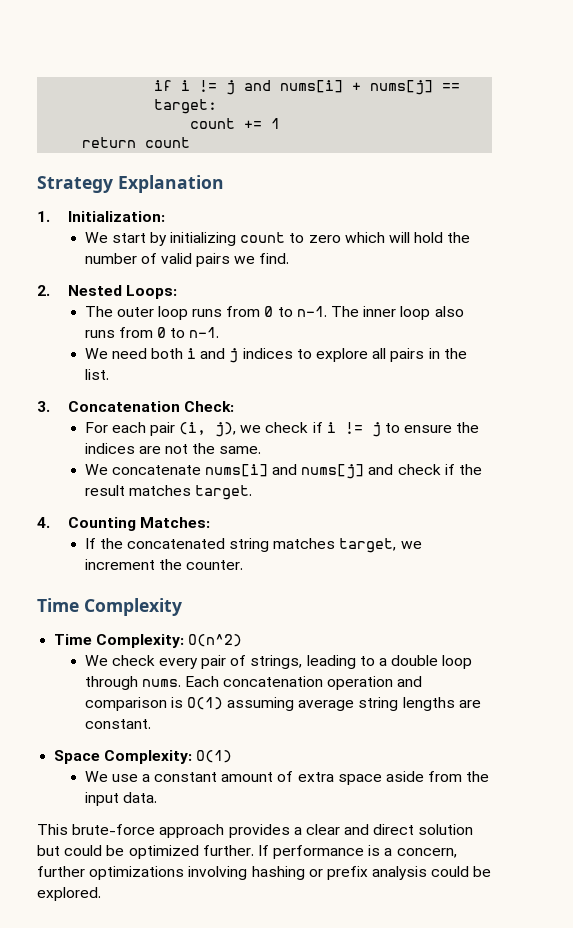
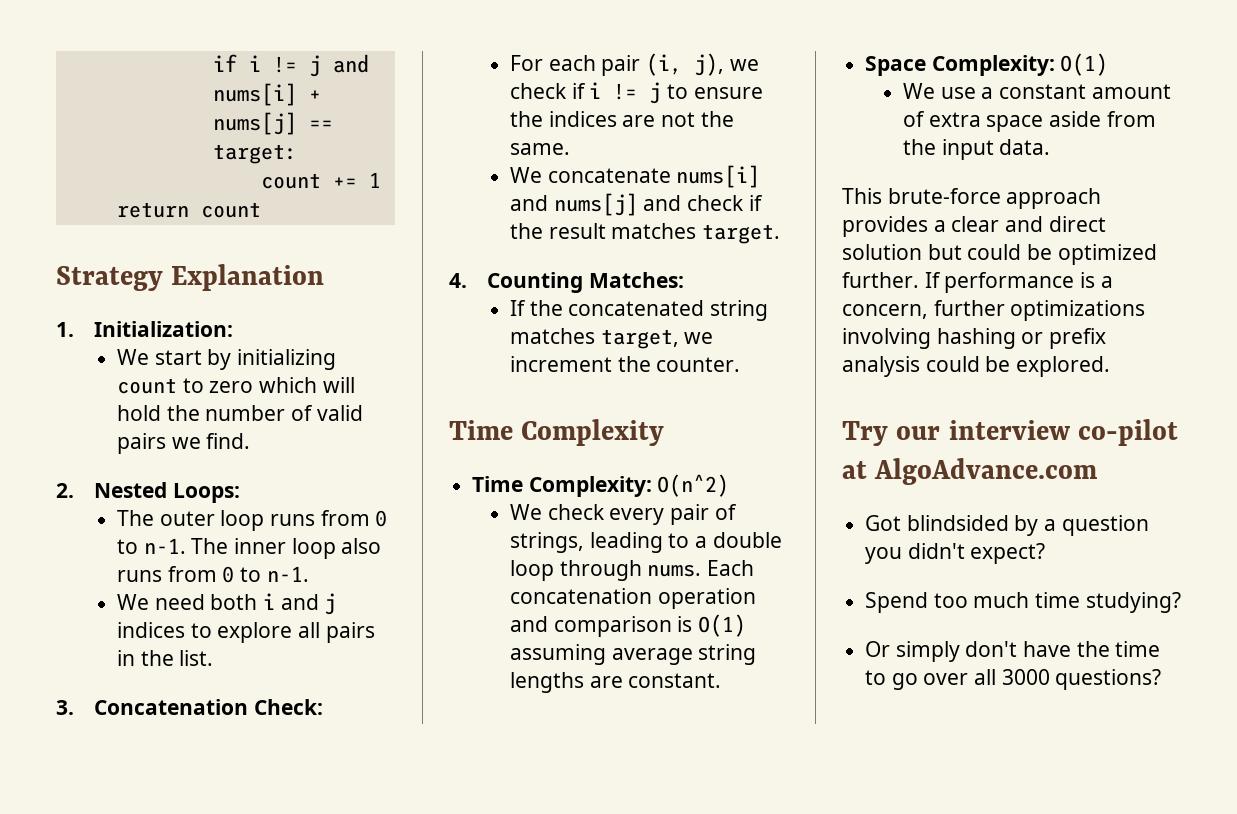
+ Try our interview co-pilot at AlgoAdvance.com
+ Got blindsided by a question you didn't expect?
+ Spend too much time studying?
+ Or simply don't have the time to go over all 3000 questions?

